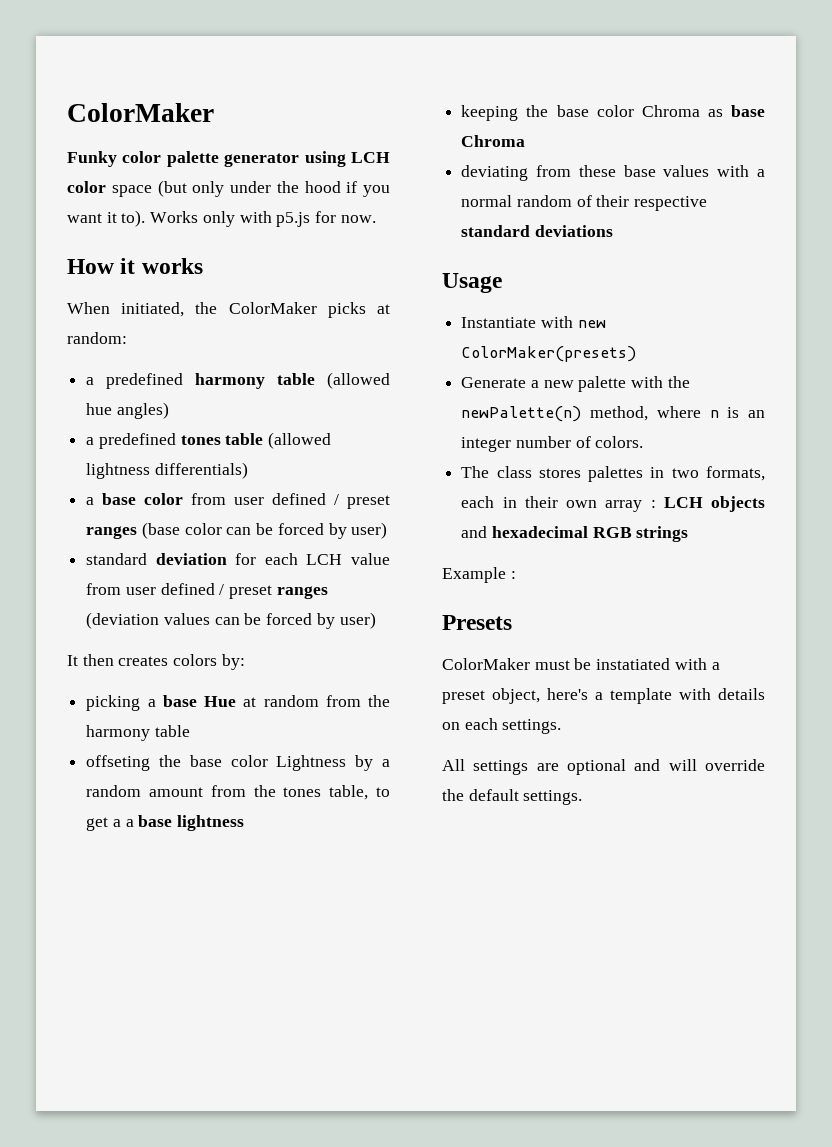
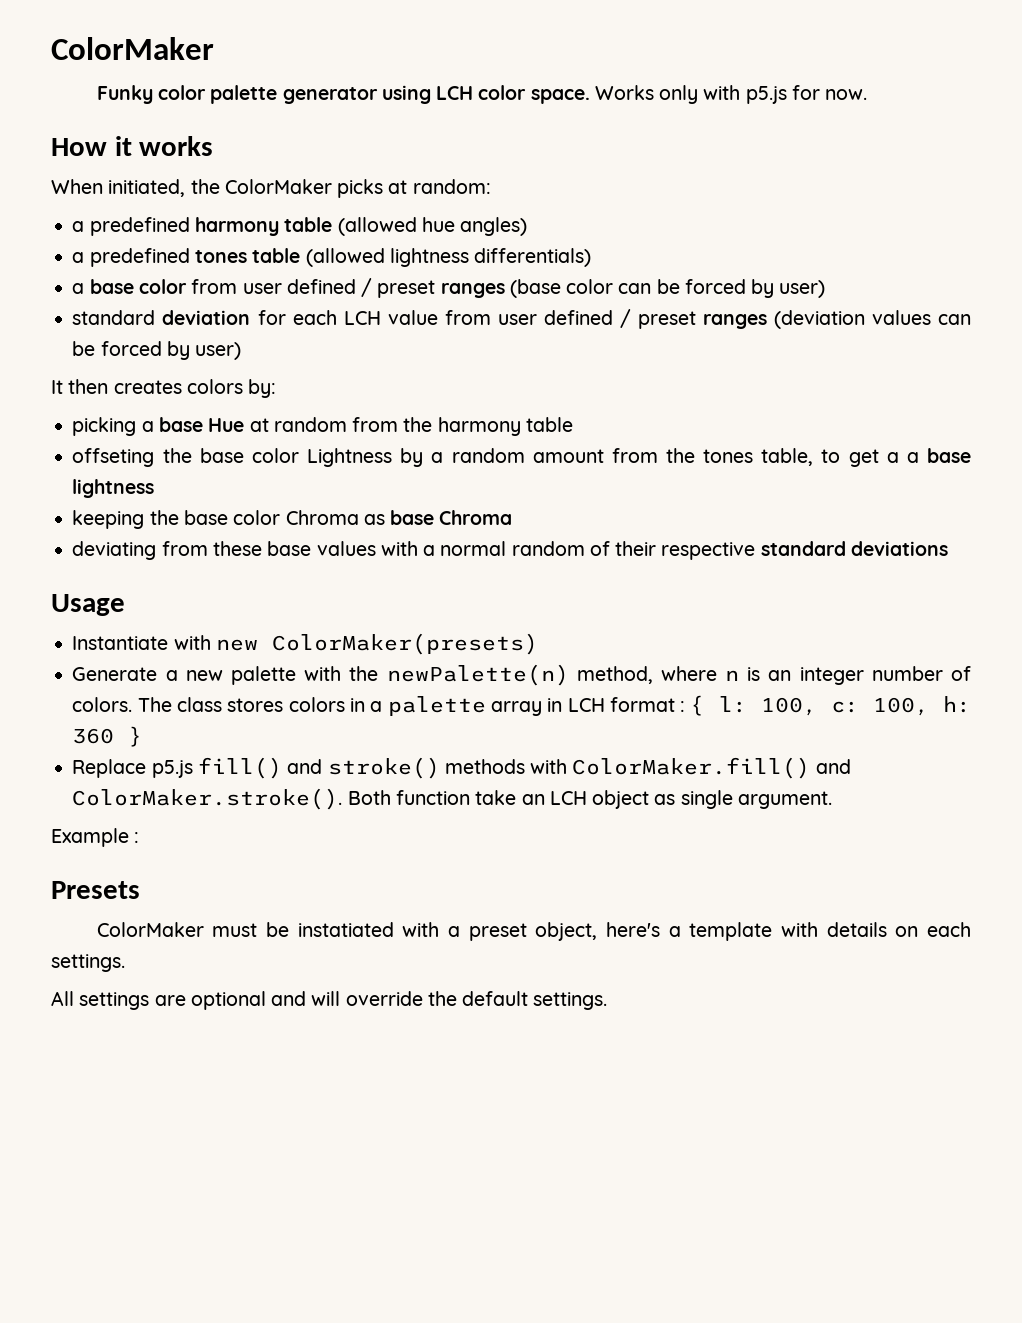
- Funky color palette generator using LCH color space (but only under the hood if you want it to).
+ Funky color palette generator using LCH color space.
- Generate a new palette with the newPalette(n) method, where n is an integer number of colors.
- The class stores palettes in two formats, each in their own array : LCH objects and hexadecimal RGB strings
+ Generate a new palette with the newPalette(n) method, where n is an integer number of colors. The class stores colors in a palette array in LCH format : { l: 100, c: 100, h: 360 }
+ Replace p5.js fill() and stroke() methods with ColorMaker.fill() and ColorMaker.stroke(). Both function take an LCH object as single argument.

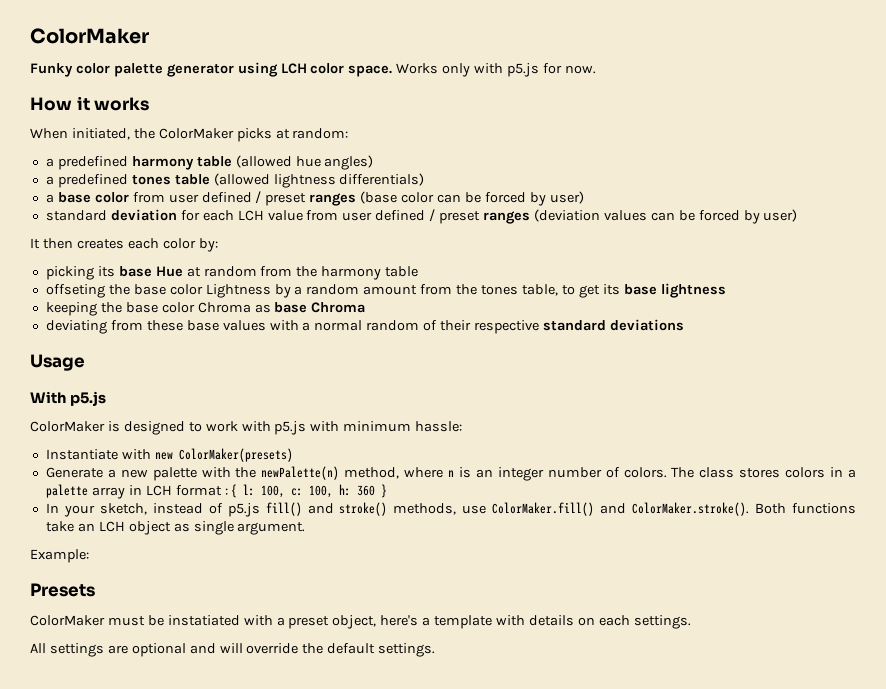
- It then creates colors by:
+ It then creates each color by:
- picking a base Hue at random from the harmony table
+ picking its base Hue at random from the harmony table
- offseting the base color Lightness by a random amount from the tones table, to get a a base lightness
+ offseting the base color Lightness by a random amount from the tones table, to get its base lightness
+ With p5.js
+ ColorMaker is designed to work with p5.js with minimum hassle:
- Replace p5.js fill() and stroke() methods with ColorMaker.fill() and ColorMaker.stroke(). Both function take an LCH object as single argument.
+ In your sketch, instead of p5.js fill() and stroke() methods, use ColorMaker.fill() and ColorMaker.stroke(). Both functions take an LCH object as single argument.
- Example :
+ Example:

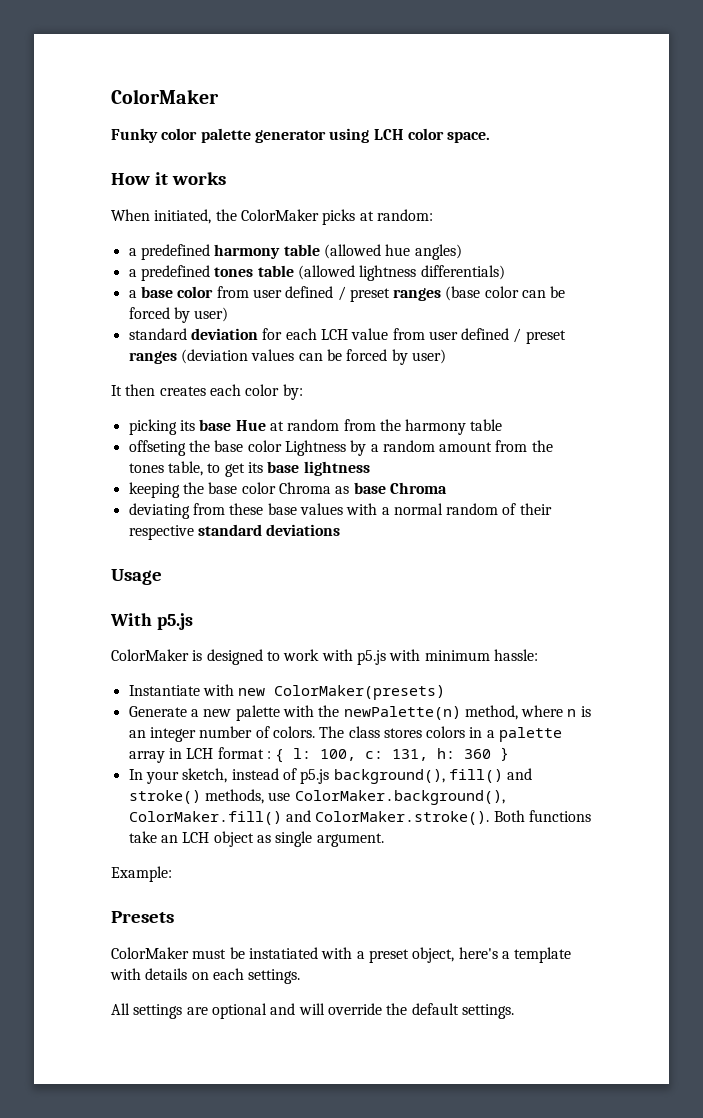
- Works only with p5.js for now.
- The class stores colors in a palette array in LCH format : { l: 100, c: 100, h: 360 }
+ The class stores colors in a palette array in LCH format : { l: 100, c: 131, h: 360 }
- In your sketch, instead of p5.js fill() and stroke() methods, use ColorMaker.fill() and ColorMaker.stroke(). Both functions take an LCH object as single argument.
+ In your sketch, instead of p5.js background(), fill() and stroke() methods, use ColorMaker.background(), ColorMaker.fill() and ColorMaker.stroke(). Both functions take an LCH object as single argument.

